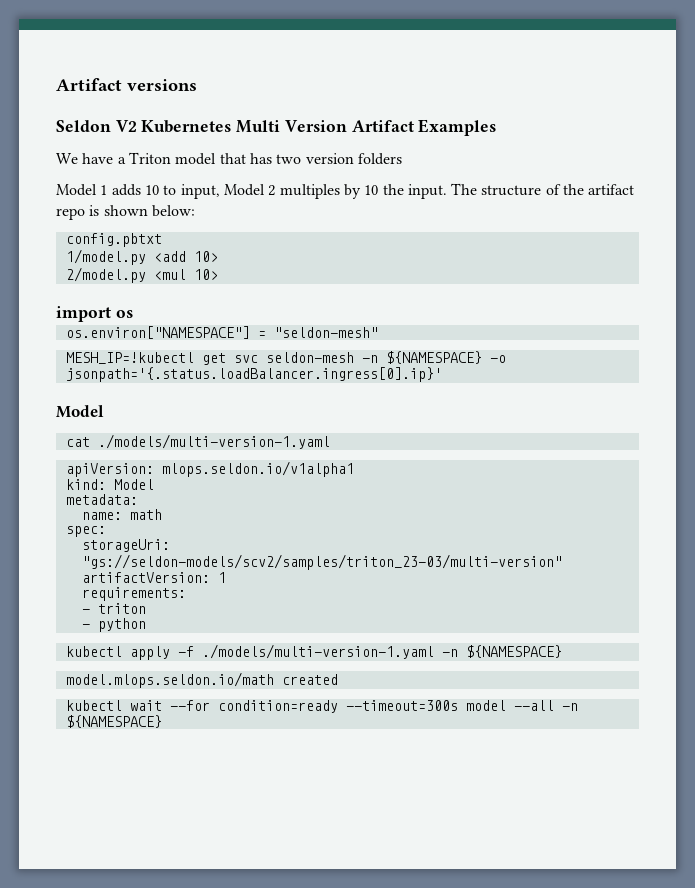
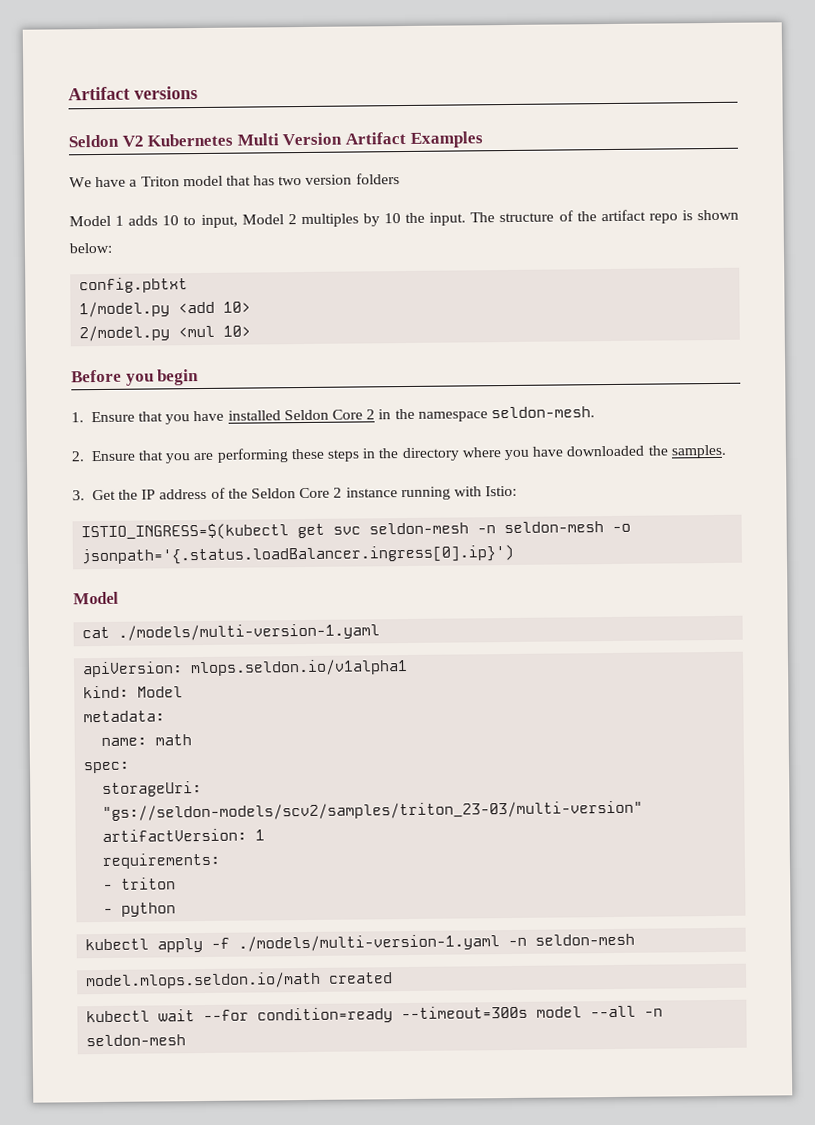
- import os
- os.environ["NAMESPACE"] = "seldon-mesh"
- MESH_IP=!kubectl get svc seldon-mesh -n ${NAMESPACE} -o jsonpath='{.status.loadBalancer.ingress[0].ip}'
+ Before you begin
+ 1. Ensure that you have installed Seldon Core 2 in the namespace seldon-mesh.
+ 2. Ensure that you are performing these steps in the directory where you have downloaded the samples.
+ 3. Get the IP address of the Seldon Core 2 instance running with Istio:
+ ISTIO_INGRESS=$(kubectl get svc seldon-mesh -n seldon-mesh -o jsonpath='{.status.loadBalancer.ingress[0].ip}')
- kubectl apply -f ./models/multi-version-1.yaml -n ${NAMESPACE}
+ kubectl apply -f ./models/multi-version-1.yaml -n seldon-mesh
- kubectl wait --for condition=ready --timeout=300s model --all -n ${NAMESPACE}
+ kubectl wait --for condition=ready --timeout=300s model --all -n seldon-mesh

